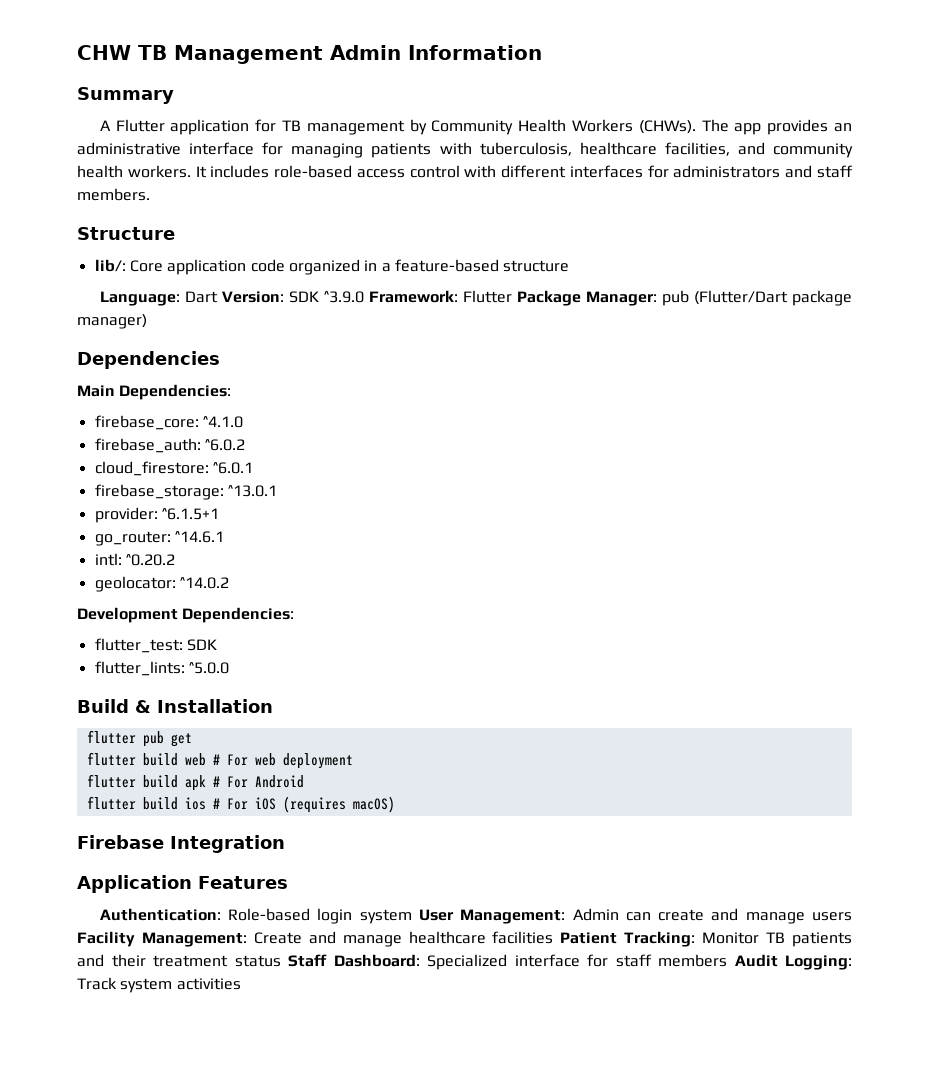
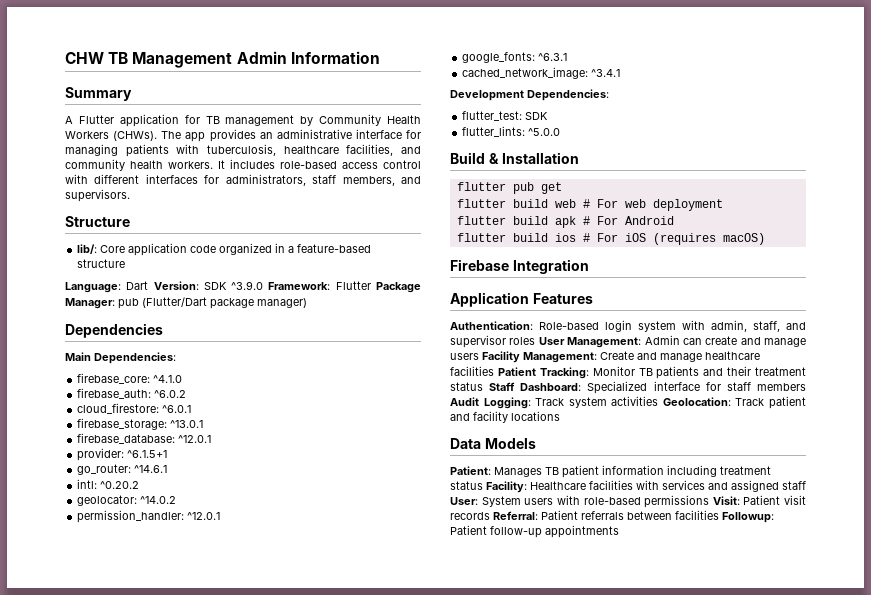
- It includes role-based access control with different interfaces for administrators and staff members.
+ It includes role-based access control with different interfaces for administrators, staff members, and supervisors.
+ firebase_database: ^12.0.1
+ permission_handler: ^12.0.1
+ google_fonts: ^6.3.1
+ cached_network_image: ^3.4.1
- Authentication: Role-based login system User Management: Admin can create and manage users Facility Management: Create and manage healthcare facilities Patient Tracking: Monitor TB patients and their treatment status Staff Dashboard: Specialized interface for staff members Audit Logging: Track system activities
+ Authentication: Role-based login system with admin, staff, and supervisor roles User Management: Admin can create and manage users Facility Management: Create and manage healthcare facilities Patient Tracking: Monitor TB patients and their treatment status Staff Dashboard: Specialized interface for staff members Audit Logging: Track system activities Geolocation: Track patient and facility locations
+ Data Models
+ Patient: Manages TB patient information including treatment status Facility: Healthcare facilities with services and assigned staff User: System users with role-based permissions Visit: Patient visit records Referral: Patient referrals between facilities Followup: Patient follow-up appointments

